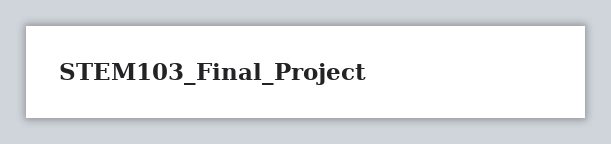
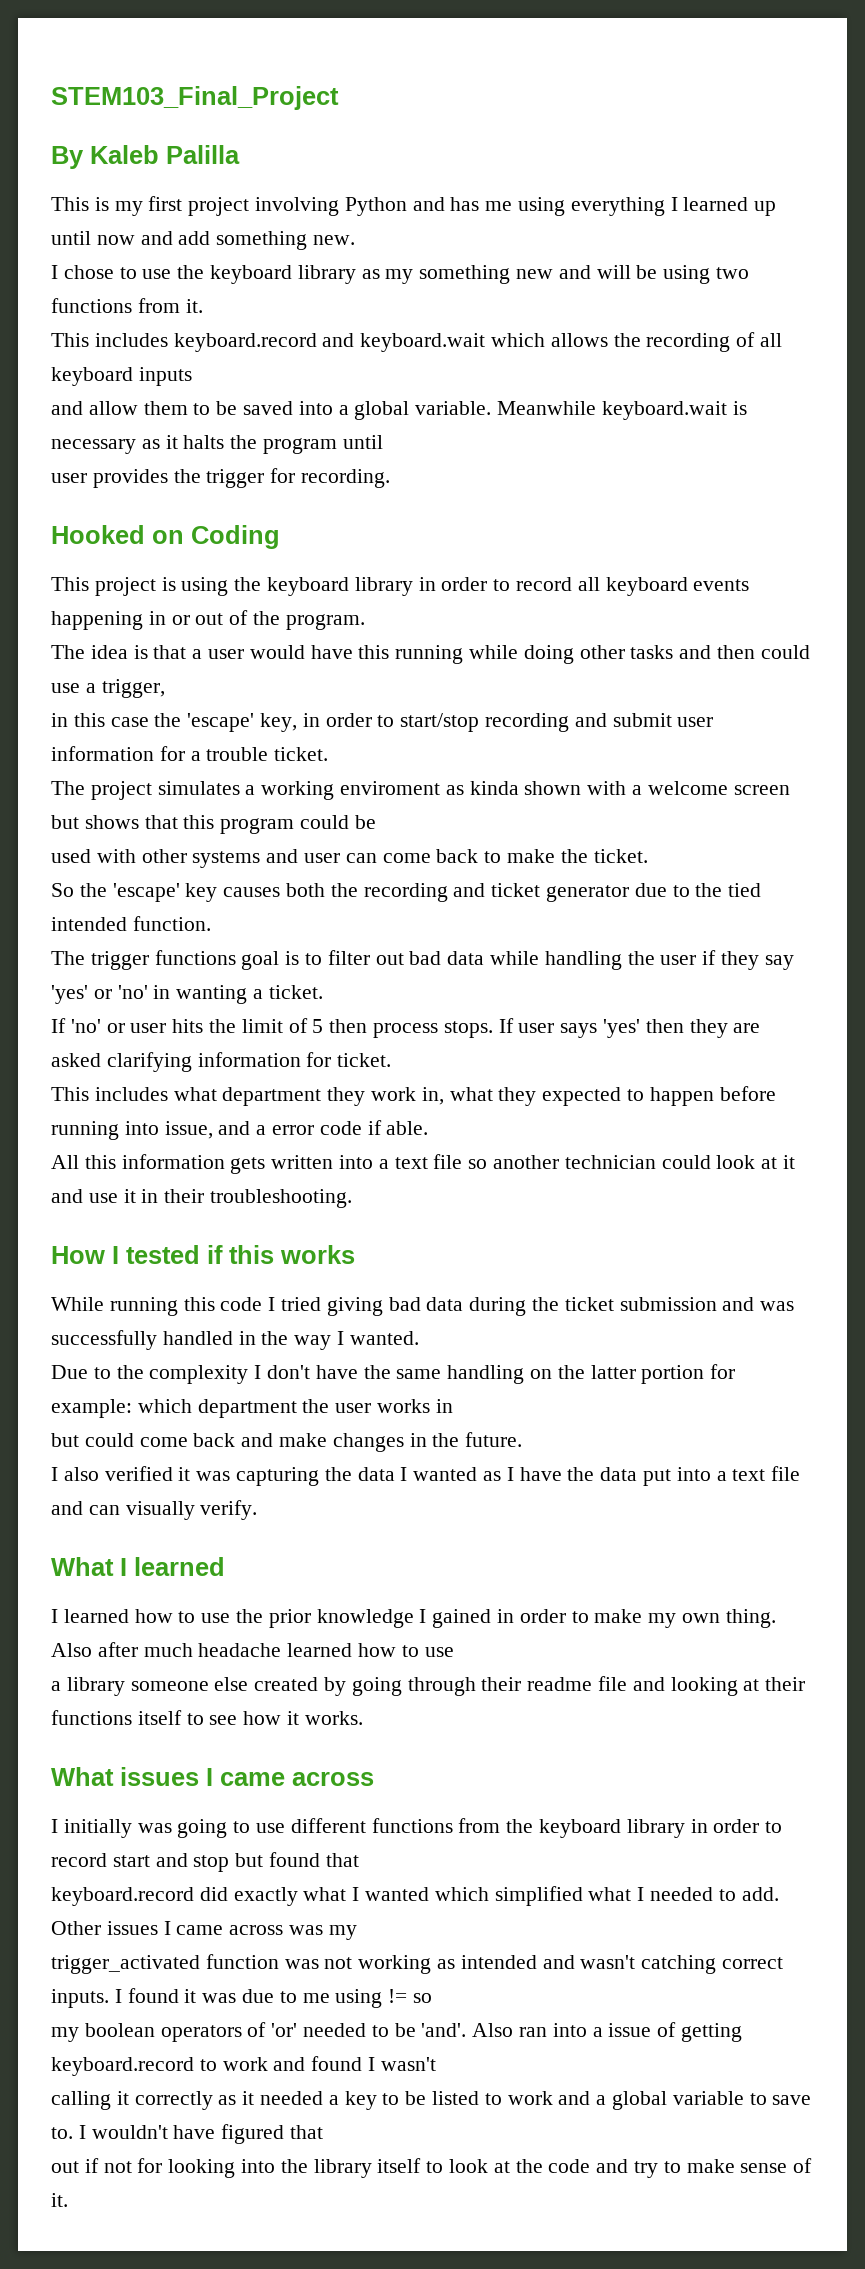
+ By Kaleb Palilla
+ This is my first project involving Python and has me using everything I learned up until now and add something new.
+ I chose to use the keyboard library as my something new and will be using two functions from it.
+ This includes keyboard.record and keyboard.wait which allows the recording of all keyboard inputs
+ and allow them to be saved into a global variable. Meanwhile keyboard.wait is necessary as it halts the program until
+ user provides the trigger for recording.
+ Hooked on Coding
+ This project is using the keyboard library in order to record all keyboard events happening in or out of the program.
+ The idea is that a user would have this running while doing other tasks and then could use a trigger,
+ in this case the 'escape' key, in order to start/stop recording and submit user information for a trouble ticket.
+ The project simulates a working enviroment as kinda shown with a welcome screen but shows that this program could be
+ used with other systems and user can come back to make the ticket.
+ So the 'escape' key causes both the recording and ticket generator due to the tied intended function.
+ The trigger functions goal is to filter out bad data while handling the user if they say 'yes' or 'no' in wanting a ticket.
+ If 'no' or user hits the limit of 5 then process stops. If user says 'yes' then they are asked clarifying information for ticket.
+ This includes what department they work in, what they expected to happen before running into issue, and a error code if able.
+ All this information gets written into a text file so another technician could look at it and use it in their troubleshooting.
+ How I tested if this works
+ While running this code I tried giving bad data during the ticket submission and was successfully handled in the way I wanted.
+ Due to the complexity I don't have the same handling on the latter portion for example: which department the user works in
+ but could come back and make changes in the future.
+ I also verified it was capturing the data I wanted as I have the data put into a text file and can visually verify.
+ What I learned
+ I learned how to use the prior knowledge I gained in order to make my own thing. Also after much headache learned how to use
+ a library someone else created by going through their readme file and looking at their functions itself to see how it works.
+ What issues I came across
+ I initially was going to use different functions from the keyboard library in order to record start and stop but found that
+ keyboard.record did exactly what I wanted which simplified what I needed to add. Other issues I came across was my
+ trigger_activated function was not working as intended and wasn't catching correct inputs. I found it was due to me using != so
+ my boolean operators of 'or' needed to be 'and'. Also ran into a issue of getting keyboard.record to work and found I wasn't
+ calling it correctly as it needed a key to be listed to work and a global variable to save to. I wouldn't have figured that
+ out if not for looking into the library itself to look at the code and try to make sense of it.

